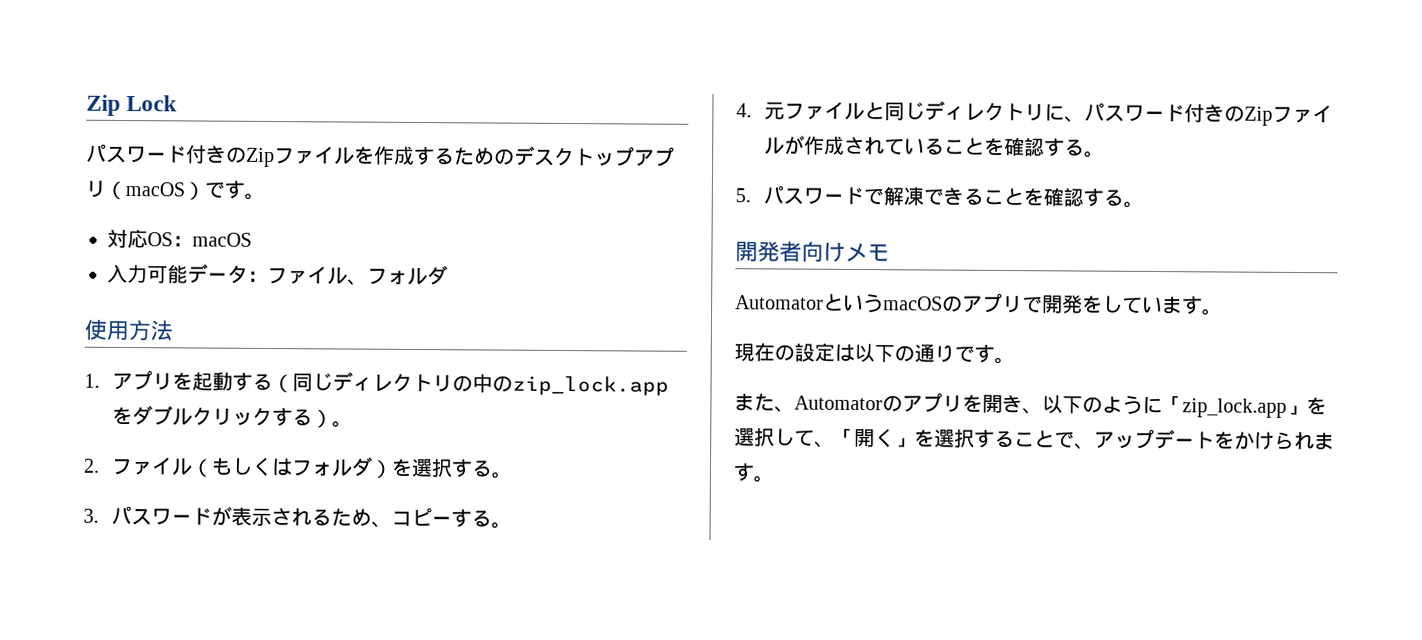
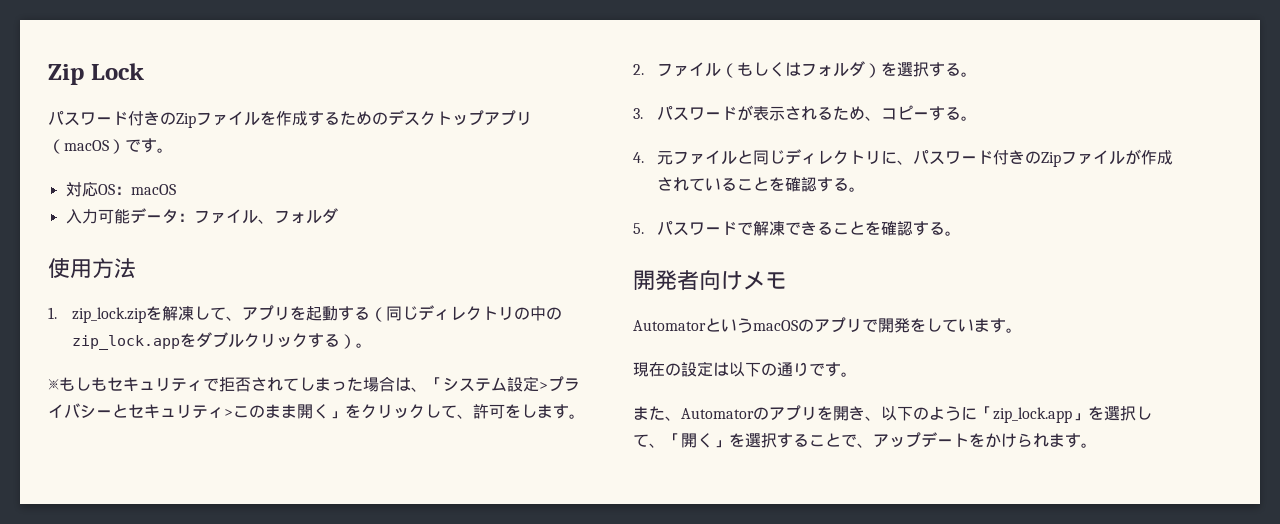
- 1.アプリを起動する（同じディレクトリの中のzip_lock.appをダブルクリックする）。
+ 1. zip_lock.zipを解凍して、アプリを起動する（同じディレクトリの中のzip_lock.appをダブルクリックする）。
+ ※もしもセキュリティで拒否されてしまった場合は、「システム設定>プライバシーとセキュリティ>このまま開く」をクリックして、許可をします。

